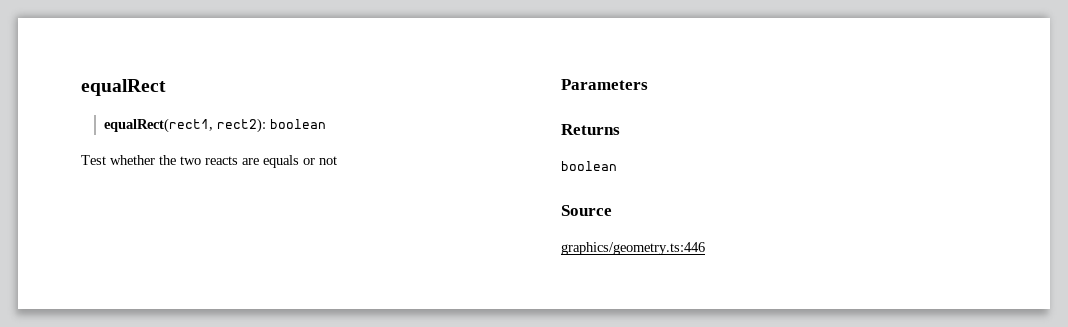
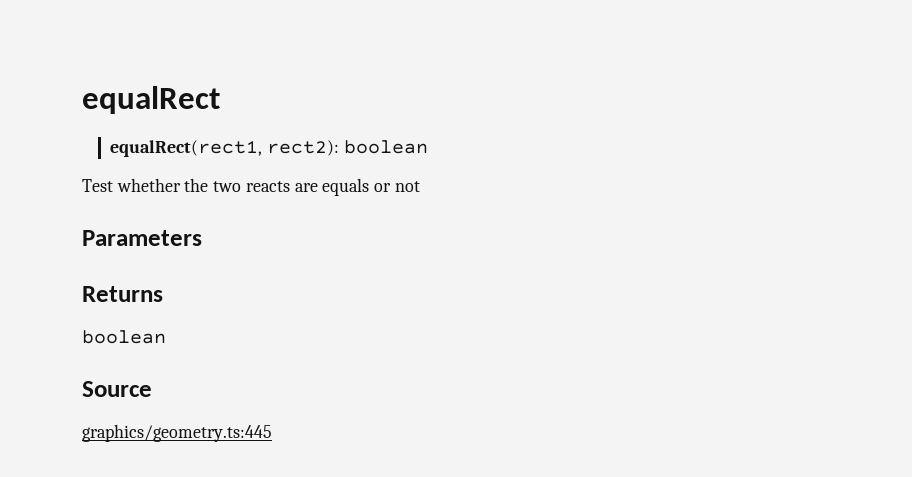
- graphics/geometry.ts:446
+ graphics/geometry.ts:445

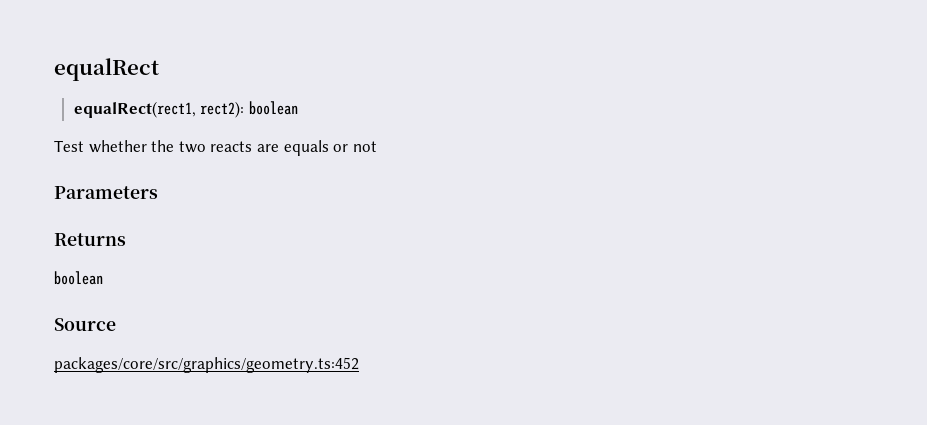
- graphics/geometry.ts:445
+ packages/core/src/graphics/geometry.ts:452

